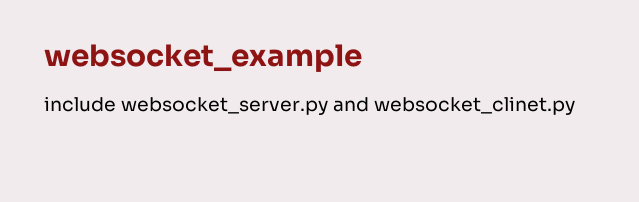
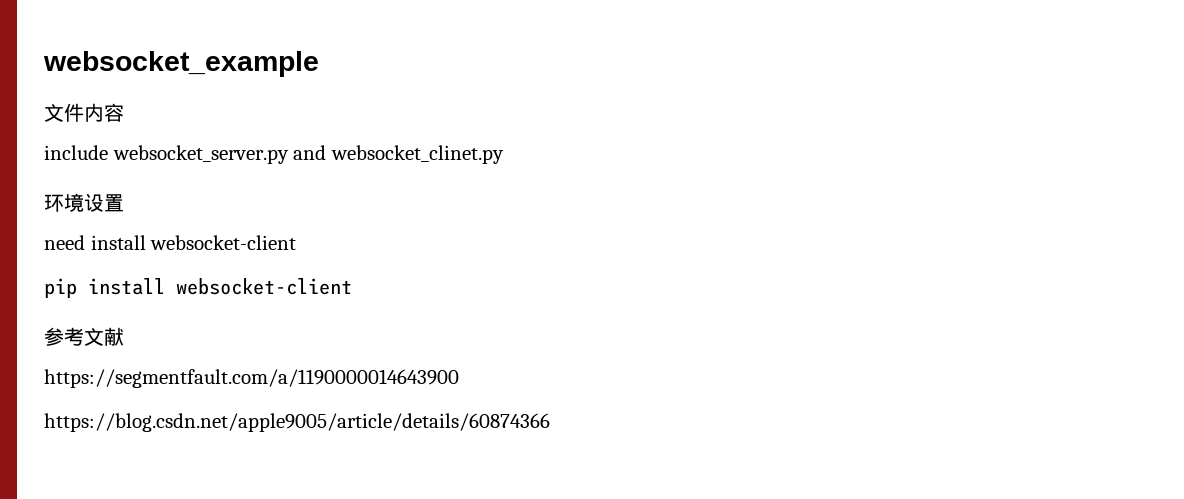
+ 文件内容
+ 环境设置
+ need install websocket-client
+ pip install websocket-client
+ 参考文献
+ https://segmentfault.com/a/1190000014643900
+ https://blog.csdn.net/apple9005/article/details/60874366

